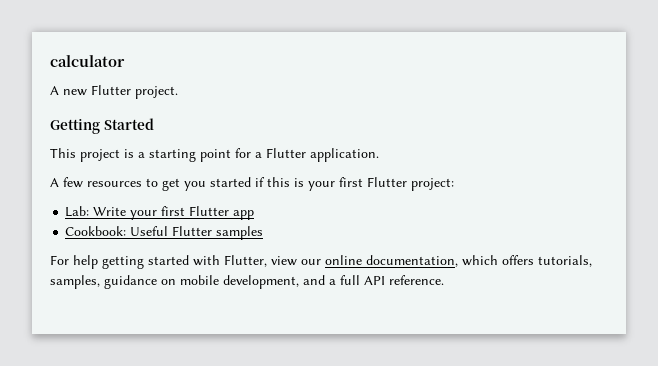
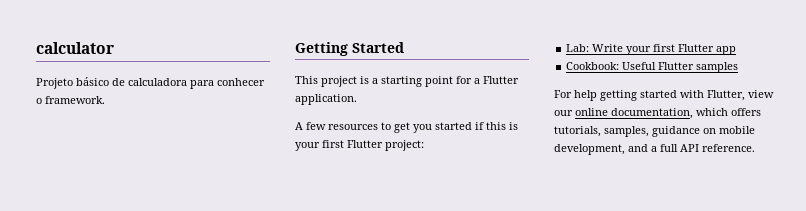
- A new Flutter project.
+ Projeto básico de calculadora para conhecer o framework.

